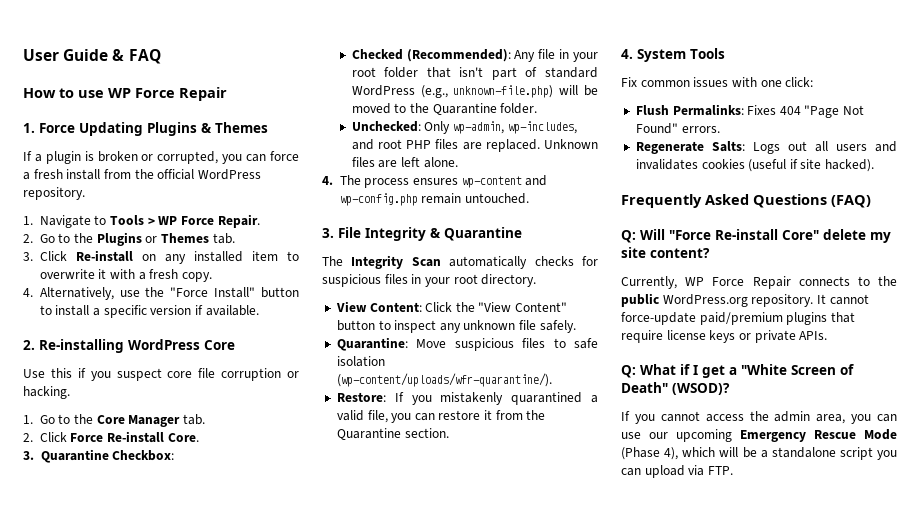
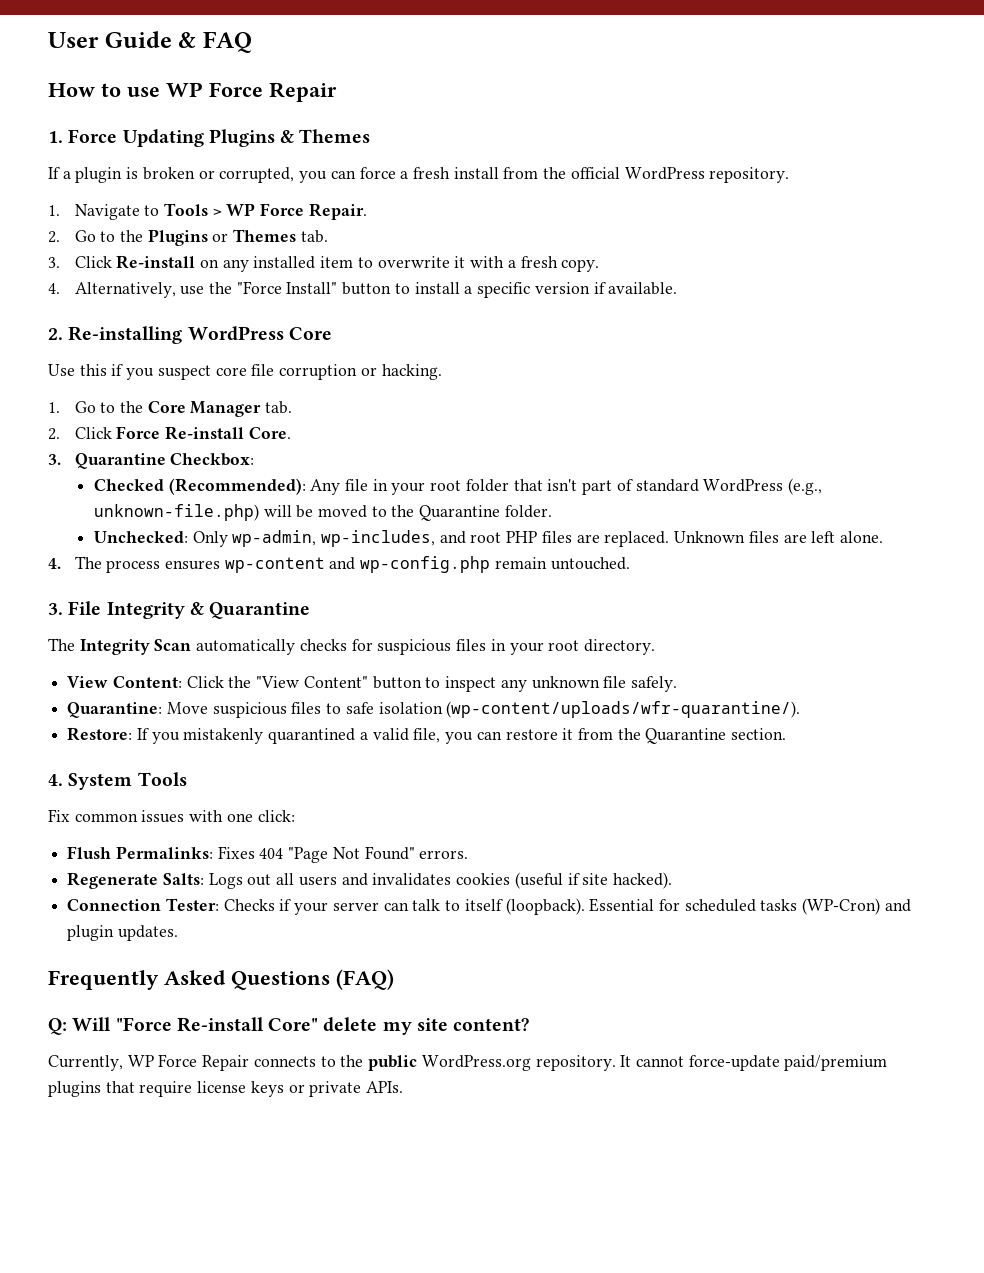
+ Connection Tester: Checks if your server can talk to itself (loopback). Essential for scheduled tasks (WP-Cron) and plugin updates.
- Q: What if I get a "White Screen of Death" (WSOD)?
- If you cannot access the admin area, you can use our upcoming Emergency Rescue Mode (Phase 4), which will be a standalone script you can upload via FTP.

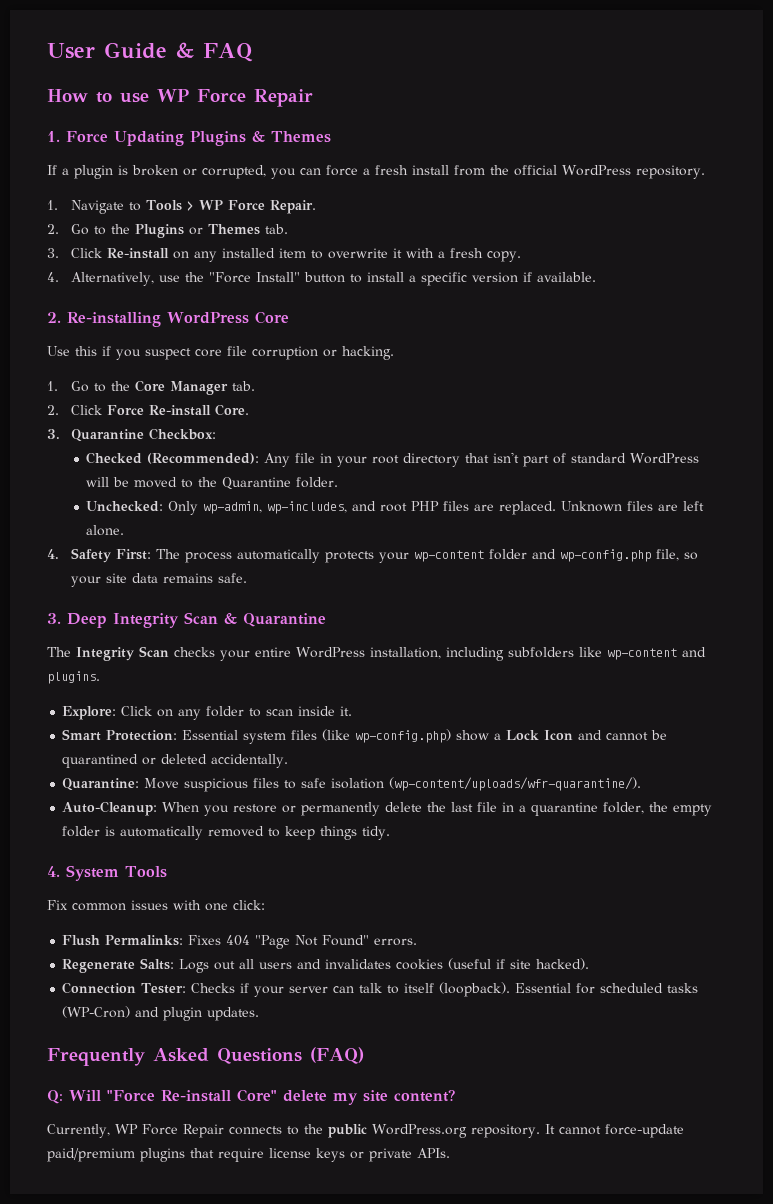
- Checked (Recommended): Any file in your root folder that isn't part of standard WordPress (e.g., unknown-file.php) will be moved to the Quarantine folder.
+ Checked (Recommended): Any file in your root directory that isn't part of standard WordPress will be moved to the Quarantine folder.
- 4. The process ensures wp-content and wp-config.php remain untouched.
- 3. File Integrity & Quarantine
+ 4. Safety First: The process automatically protects your wp-content folder and wp-config.php file, so your site data remains safe.
+ 3. Deep Integrity Scan & Quarantine
- The Integrity Scan automatically checks for suspicious files in your root directory.
- View Content: Click the "View Content" button to inspect any unknown file safely.
+ The Integrity Scan checks your entire WordPress installation, including subfolders like wp-content and plugins.
+ Explore: Click on any folder to scan inside it.
+ Smart Protection: Essential system files (like wp-config.php) show a Lock Icon and cannot be quarantined or deleted accidentally.
- Restore: If you mistakenly quarantined a valid file, you can restore it from the Quarantine section.
+ Auto-Cleanup: When you restore or permanently delete the last file in a quarantine folder, the empty folder is automatically removed to keep things tidy.

